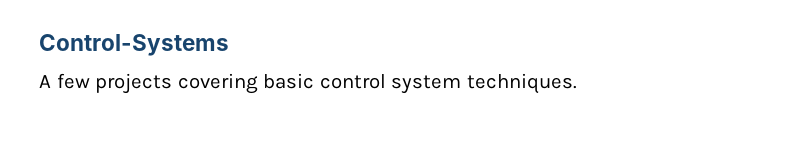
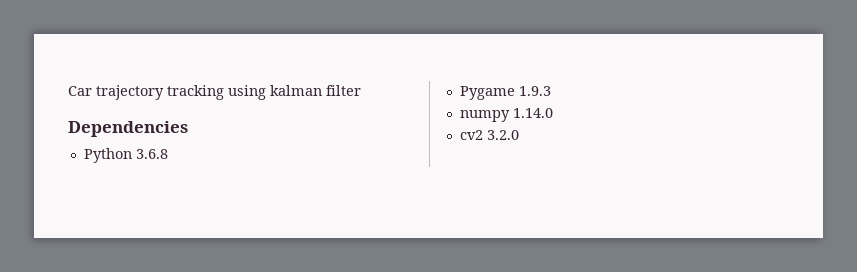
- Control-Systems
- A few projects covering basic control system techniques.
+ Car trajectory tracking using kalman filter
+ Dependencies
+ Python 3.6.8
+ Pygame 1.9.3
+ numpy 1.14.0
+ cv2 3.2.0

